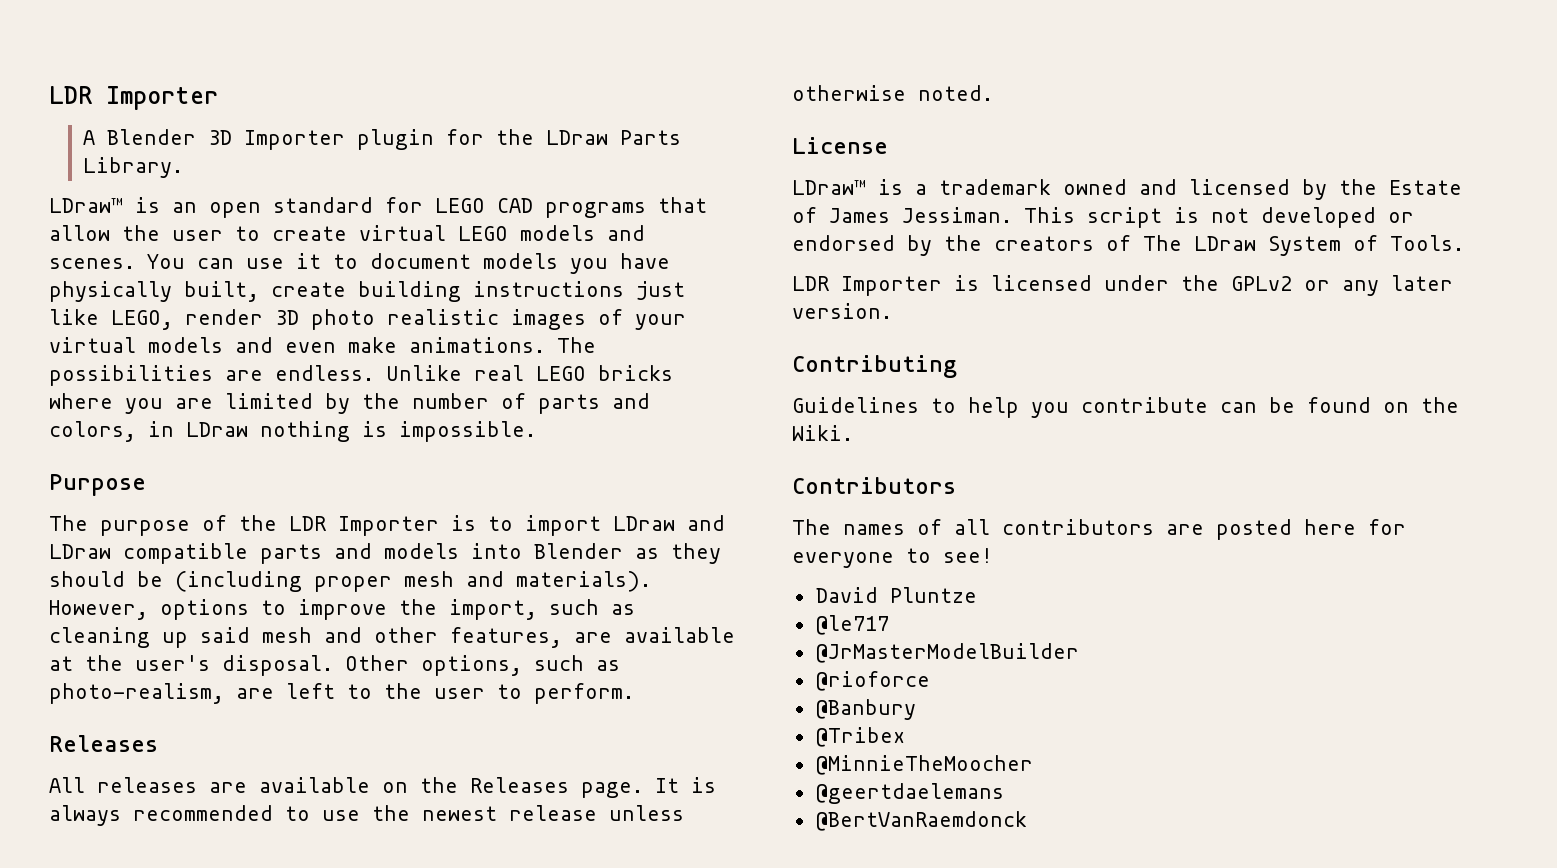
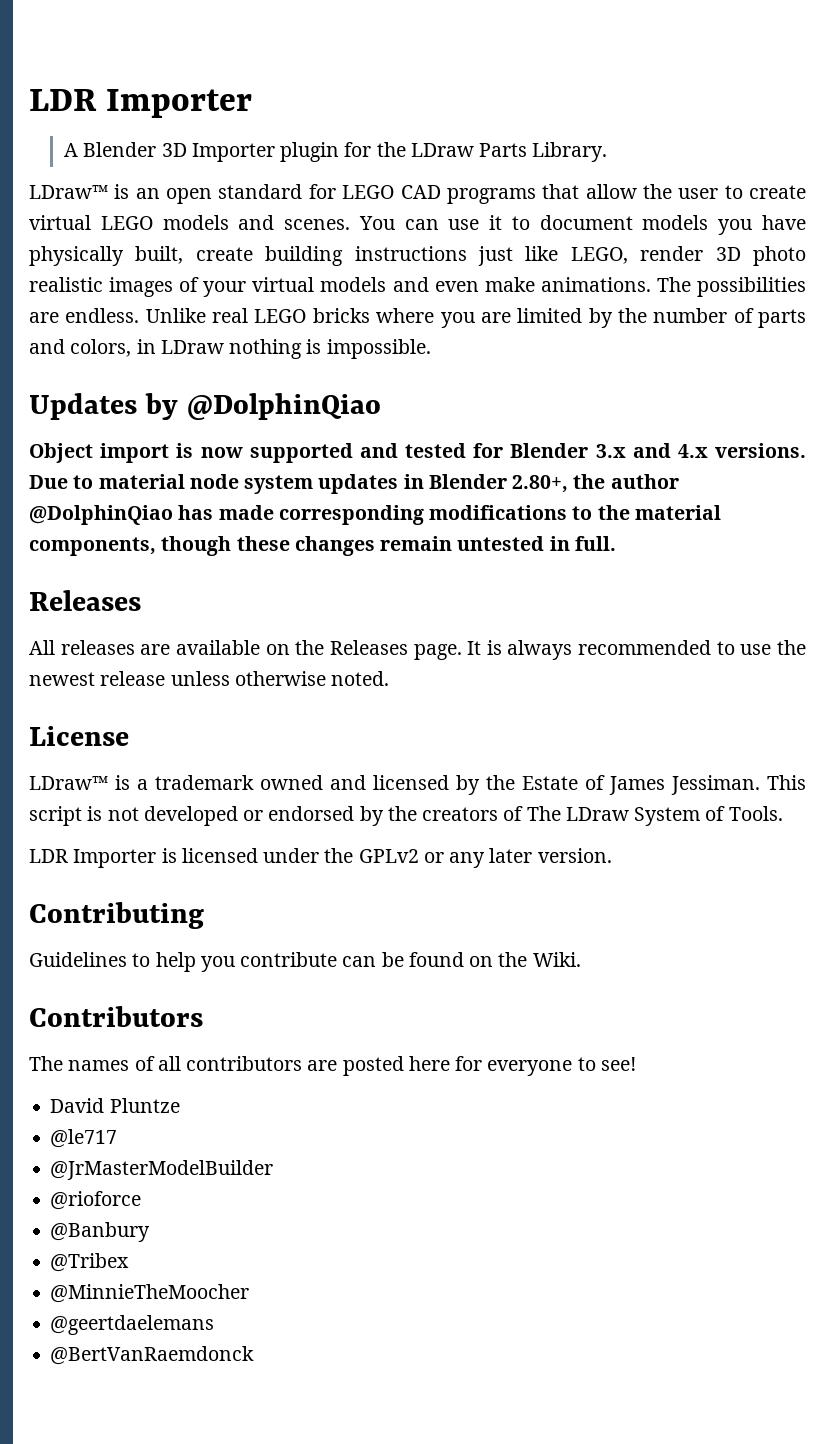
- Purpose
- The purpose of the LDR Importer is to import LDraw and LDraw compatible parts and models into Blender as they should be (including proper mesh and materials). However, options to improve the import, such as cleaning up said mesh and other features, are available at the user's disposal. Other options, such as photo-realism, are left to the user to perform.
+ Updates by @DolphinQiao
+ Object import is now supported and tested for Blender 3.x and 4.x versions. Due to material node system updates in Blender 2.80+, the author @DolphinQiao has made corresponding modifications to the material components, though these changes remain untested in full.

